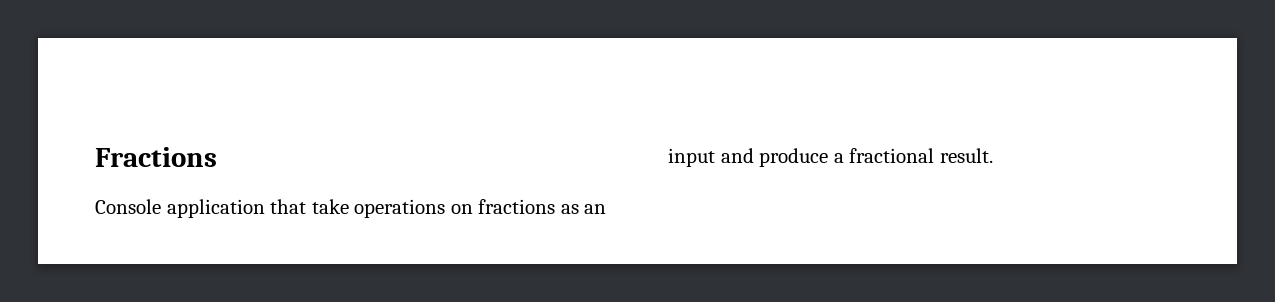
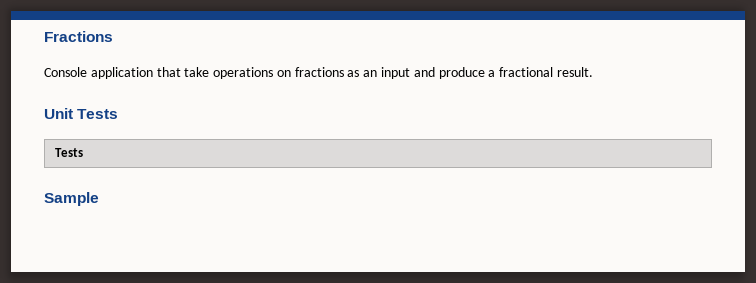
+ Unit Tests
+ Tests
+ Sample

